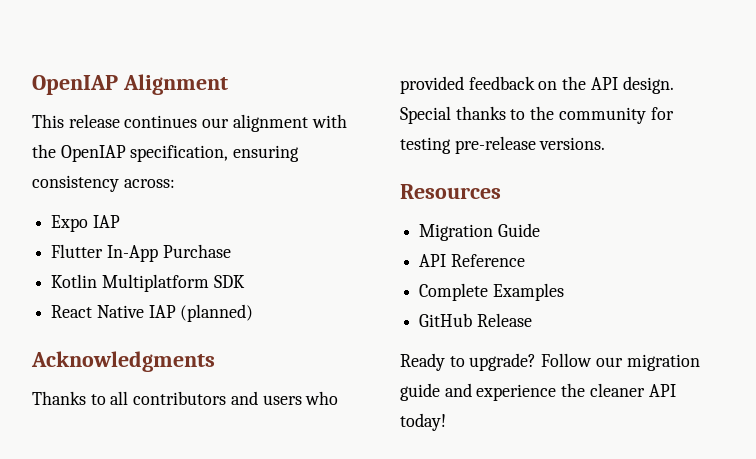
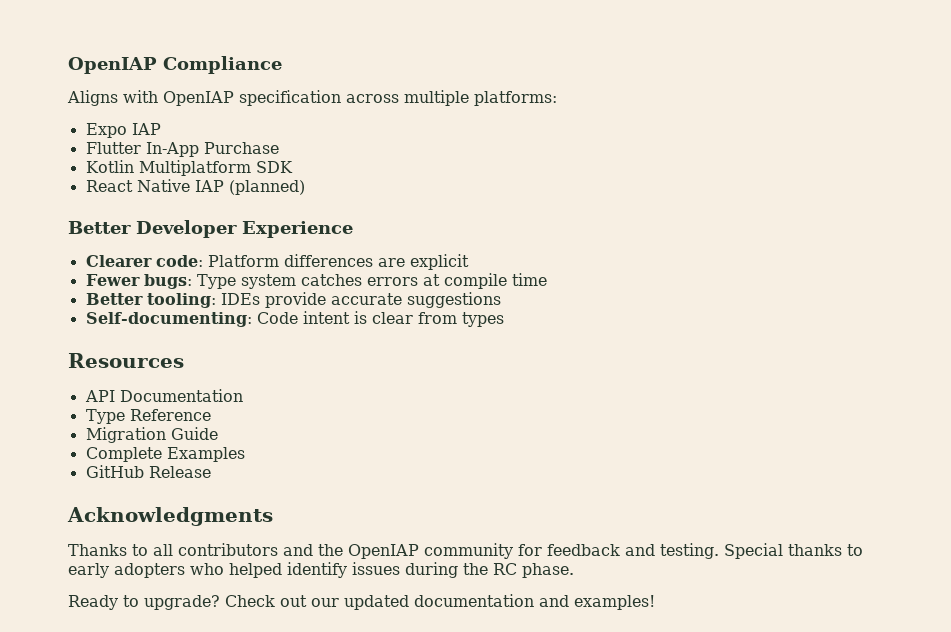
- OpenIAP Alignment
- This release continues our alignment with the OpenIAP specification, ensuring consistency across:
+ OpenIAP Compliance
+ Aligns with OpenIAP specification across multiple platforms:
+ Better Developer Experience
+ Clearer code: Platform differences are explicit
+ Fewer bugs: Type system catches errors at compile time
+ Better tooling: IDEs provide accurate suggestions
+ Self-documenting: Code intent is clear from types
+ Resources
+ API Documentation
+ Type Reference
+ Migration Guide
+ Complete Examples
+ GitHub Release
- Thanks to all contributors and users who provided feedback on the API design. Special thanks to the community for testing pre-release versions.
- Resources
- Migration Guide
- API Reference
- Complete Examples
- GitHub Release
- Ready to upgrade? Follow our migration guide and experience the cleaner API today!
+ Thanks to all contributors and the OpenIAP community for feedback and testing. Special thanks to early adopters who helped identify issues during the RC phase.
+ Ready to upgrade? Check out our updated documentation and examples!

